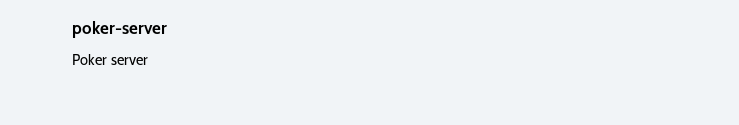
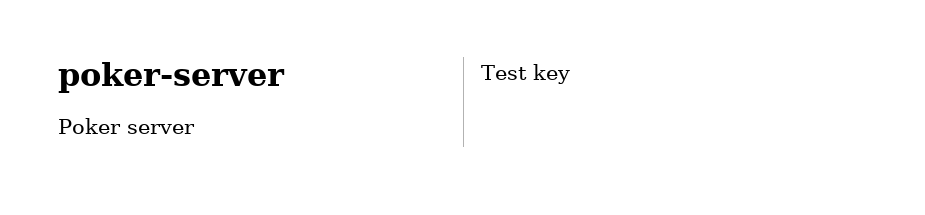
+ Test key

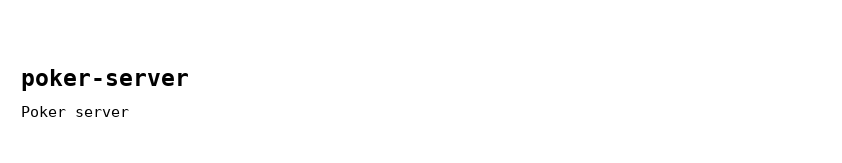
- Test key

